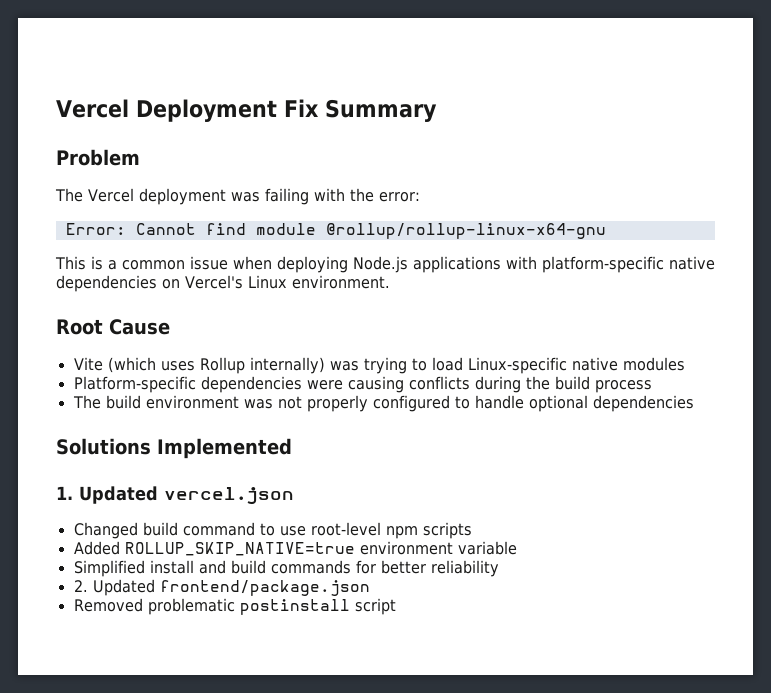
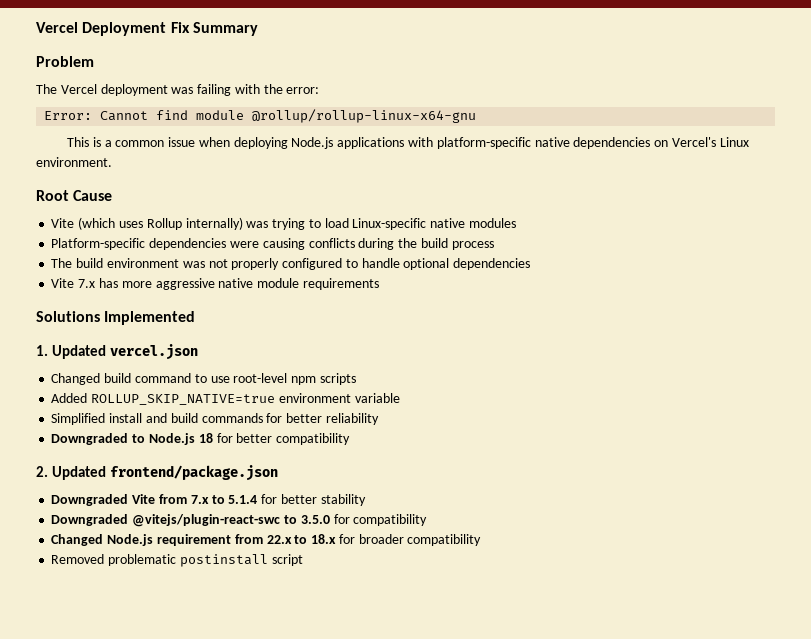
+ Vite 7.x has more aggressive native module requirements
+ Downgraded to Node.js 18 for better compatibility
  2. Updated frontend/package.json
+ Downgraded Vite from 7.x to 5.1.4 for better stability
+ Downgraded @vitejs/plugin-react-swc to 3.5.0 for compatibility
+ Changed Node.js requirement from 22.x to 18.x for broader compatibility

